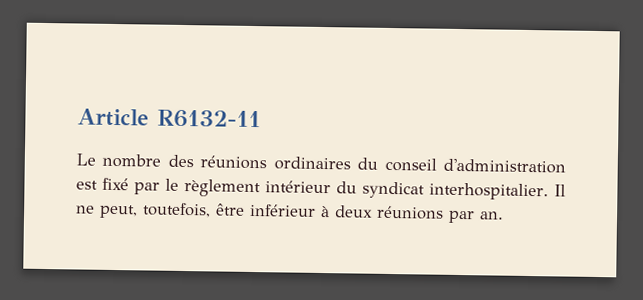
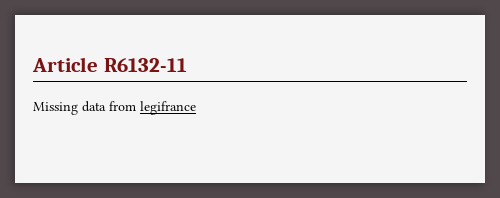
- Le nombre des réunions ordinaires du conseil d'administration est fixé par le règlement intérieur du syndicat interhospitalier. Il ne peut, toutefois, être inférieur à deux réunions par an.
+ Missing data from legifrance

